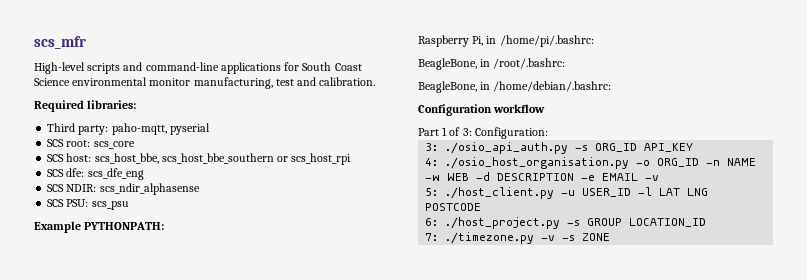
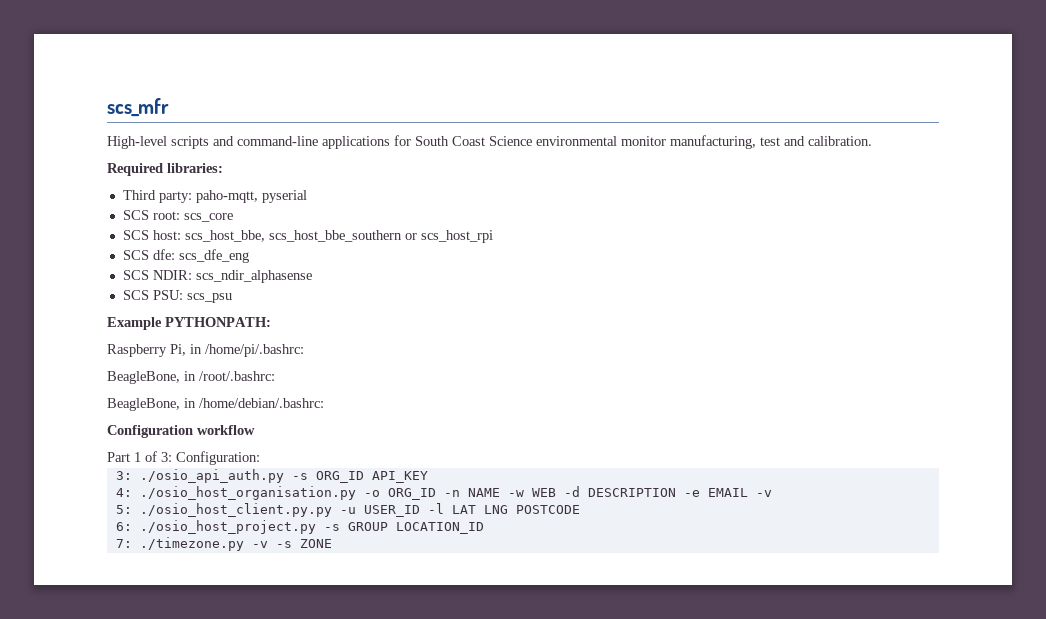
- 5: ./host_client.py -u USER_ID -l LAT LNG POSTCODE
+ 5: ./osio_host_client.py.py -u USER_ID -l LAT LNG POSTCODE
- 6: ./host_project.py -s GROUP LOCATION_ID
+ 6: ./osio_host_project.py -s GROUP LOCATION_ID

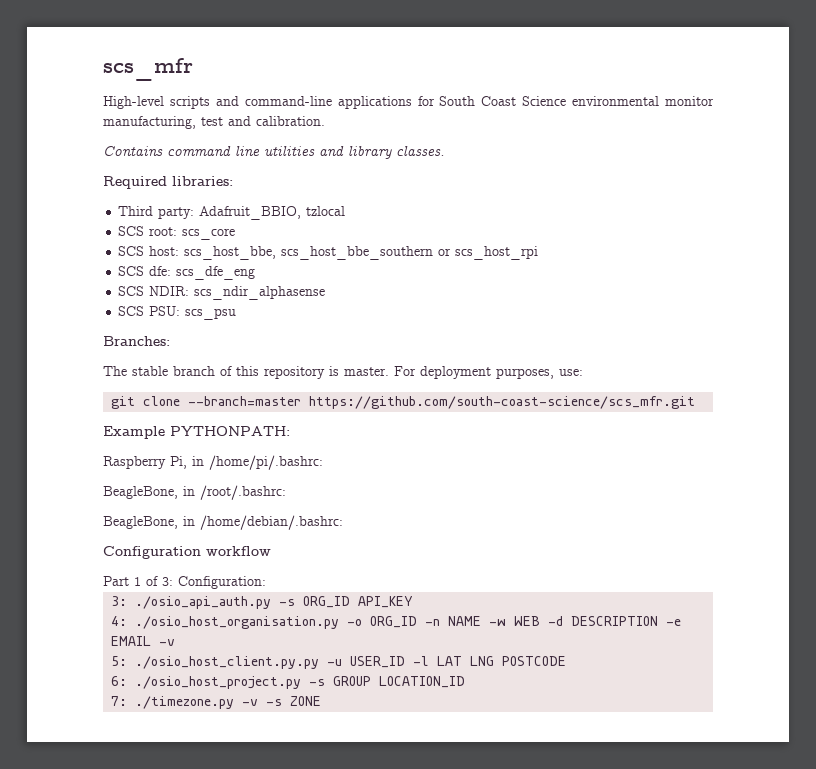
+ Contains command line utilities and library classes.
- Third party: paho-mqtt, pyserial
+ Third party: Adafruit_BBIO, tzlocal
+ Branches:
+ The stable branch of this repository is master. For deployment purposes, use:
+ git clone --branch=master https://github.com/south-coast-science/scs_mfr.git

